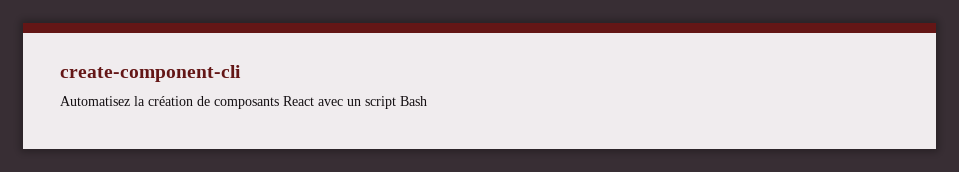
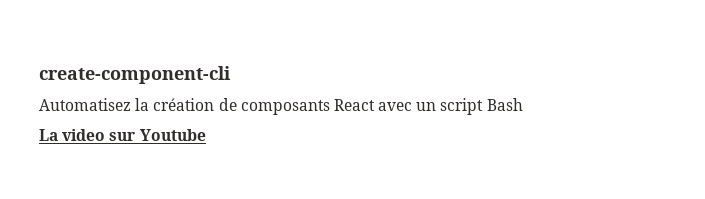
+ La video sur Youtube

